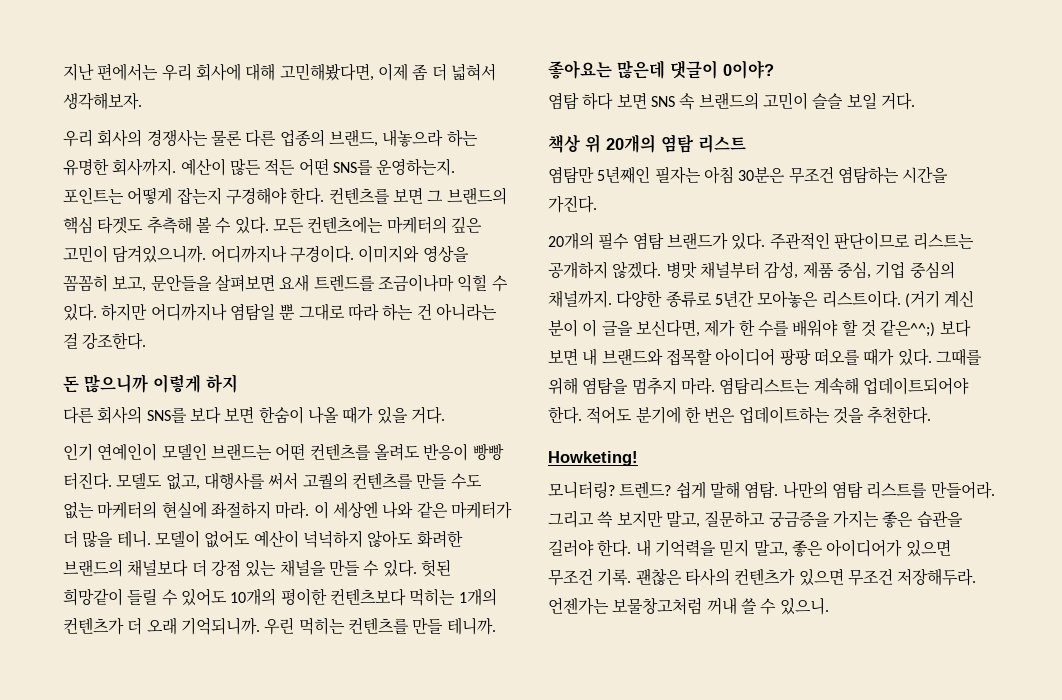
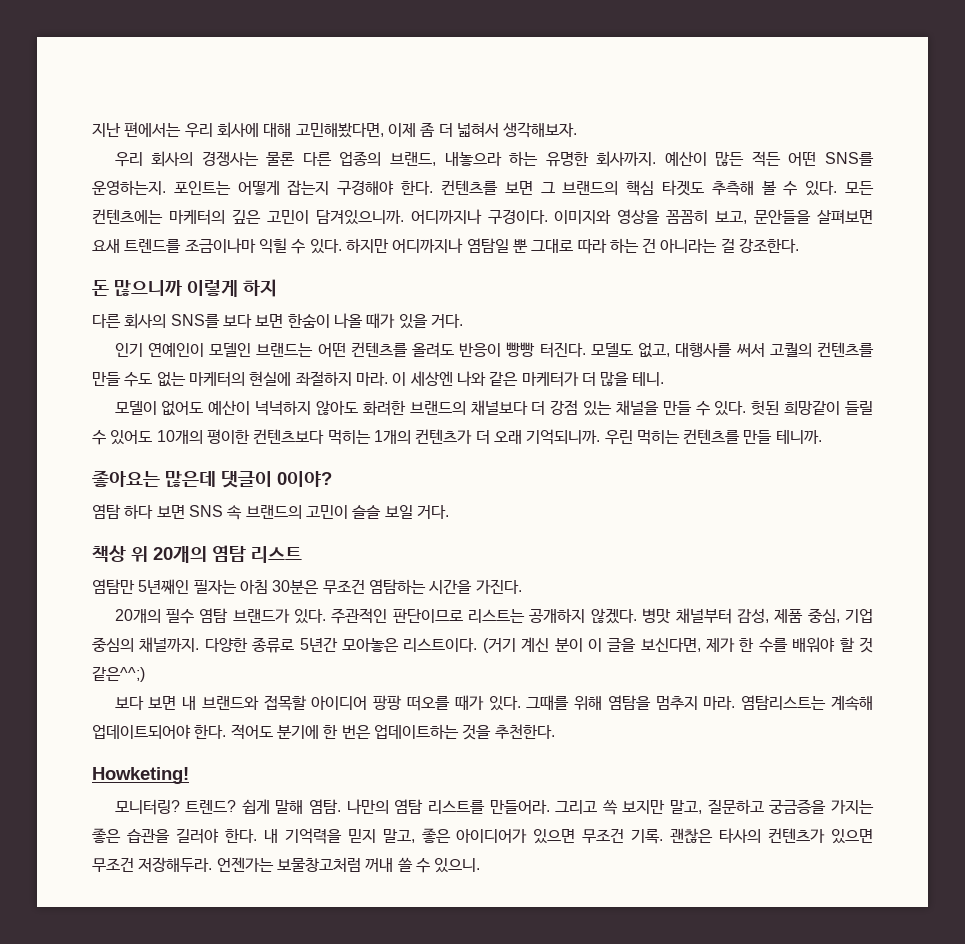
- 이 세상엔 나와 같은 마케터가 더 많을 테니. 모델이 없어도 예산이 넉넉하지 않아도 화려한 브랜드의 채널보다 더 강점 있는 채널을 만들 수 있다.
+ 이 세상엔 나와 같은 마케터가 더 많을 테니.
+ 모델이 없어도 예산이 넉넉하지 않아도 화려한 브랜드의 채널보다 더 강점 있는 채널을 만들 수 있다.
- (거기 계신 분이 이 글을 보신다면, 제가 한 수를 배워야 할 것 같은^^;) 보다 보면 내 브랜드와 접목할 아이디어 팡팡 떠오를 때가 있다.
+ (거기 계신 분이 이 글을 보신다면, 제가 한 수를 배워야 할 것 같은^^;)
+ 보다 보면 내 브랜드와 접목할 아이디어 팡팡 떠오를 때가 있다.

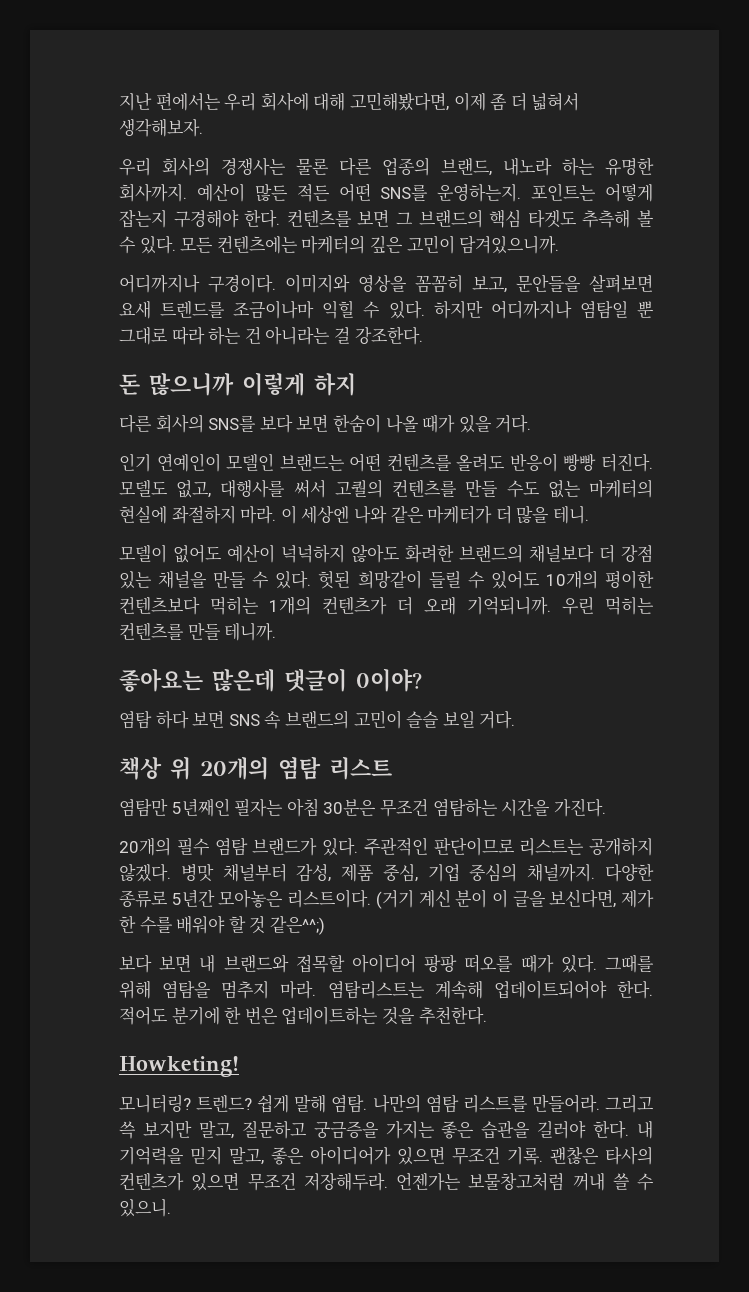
- 우리 회사의 경쟁사는 물론 다른 업종의 브랜드, 내놓으라 하는 유명한 회사까지.
+ 우리 회사의 경쟁사는 물론 다른 업종의 브랜드, 내노라 하는 유명한 회사까지.
- 모든 컨텐츠에는 마케터의 깊은 고민이 담겨있으니까. 어디까지나 구경이다.
+ 모든 컨텐츠에는 마케터의 깊은 고민이 담겨있으니까.
+ 어디까지나 구경이다.

